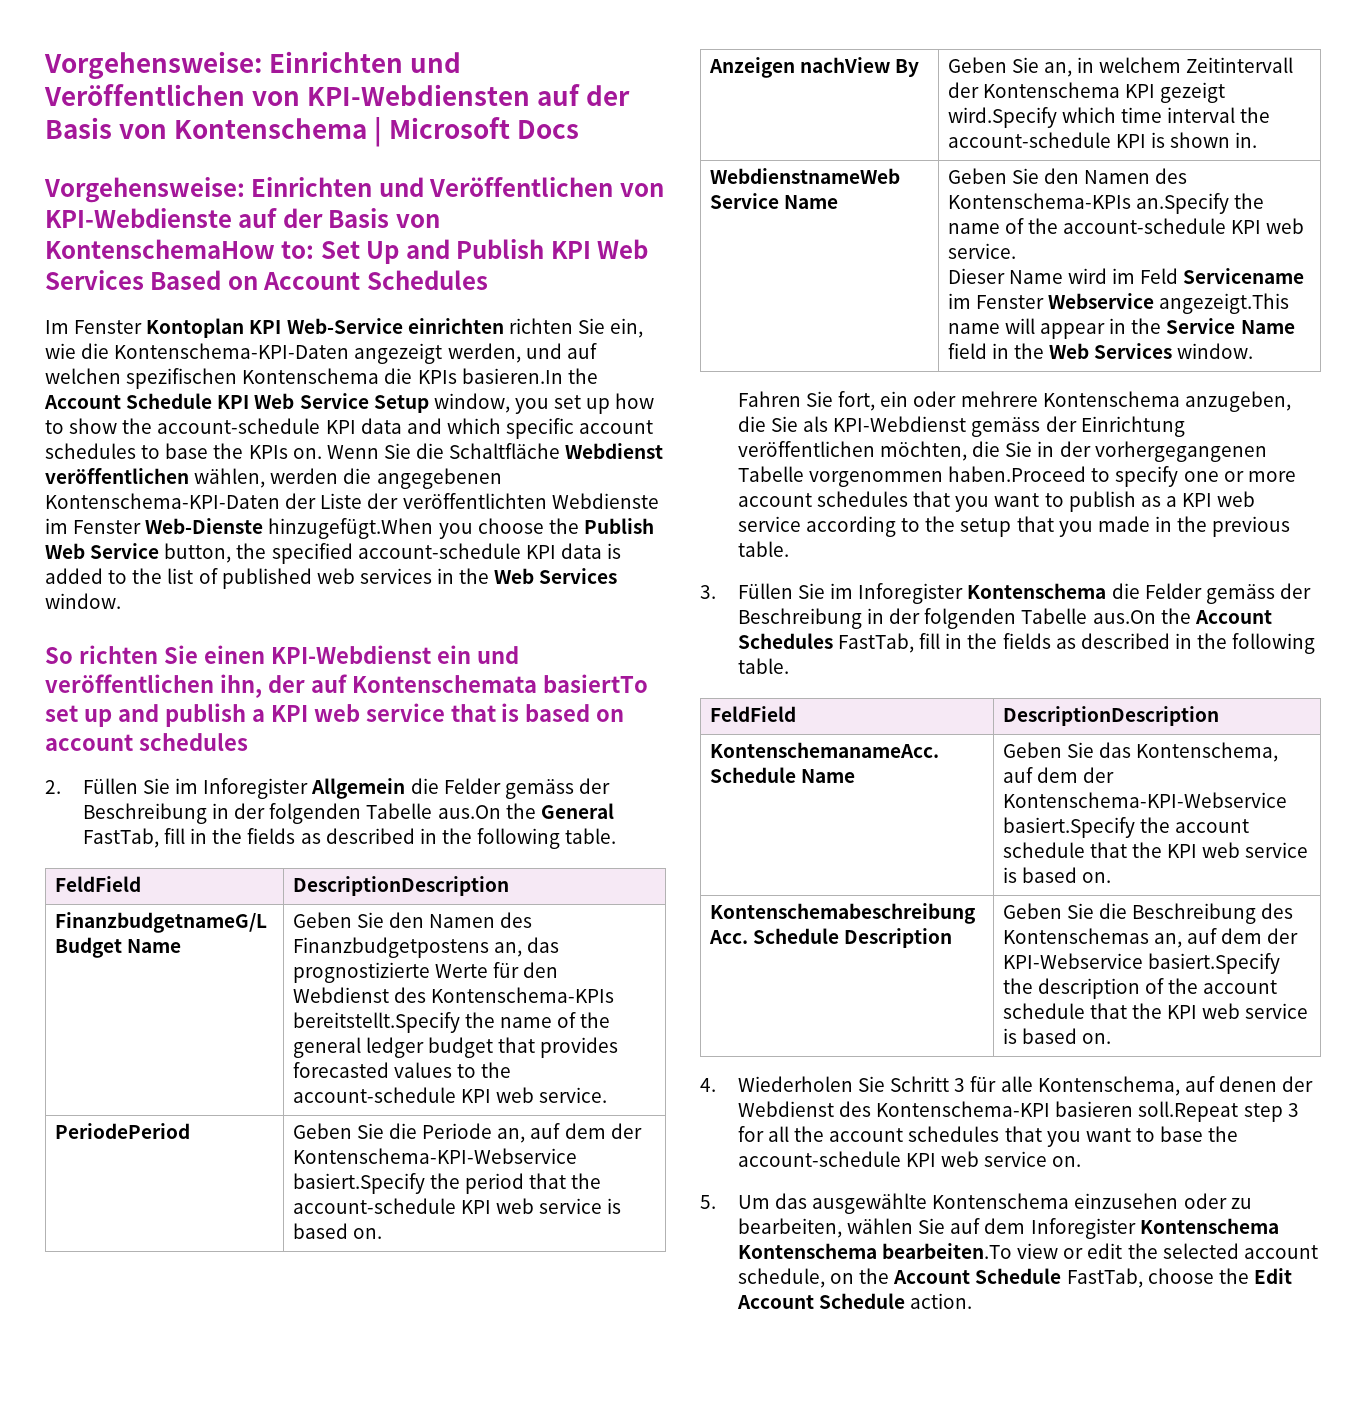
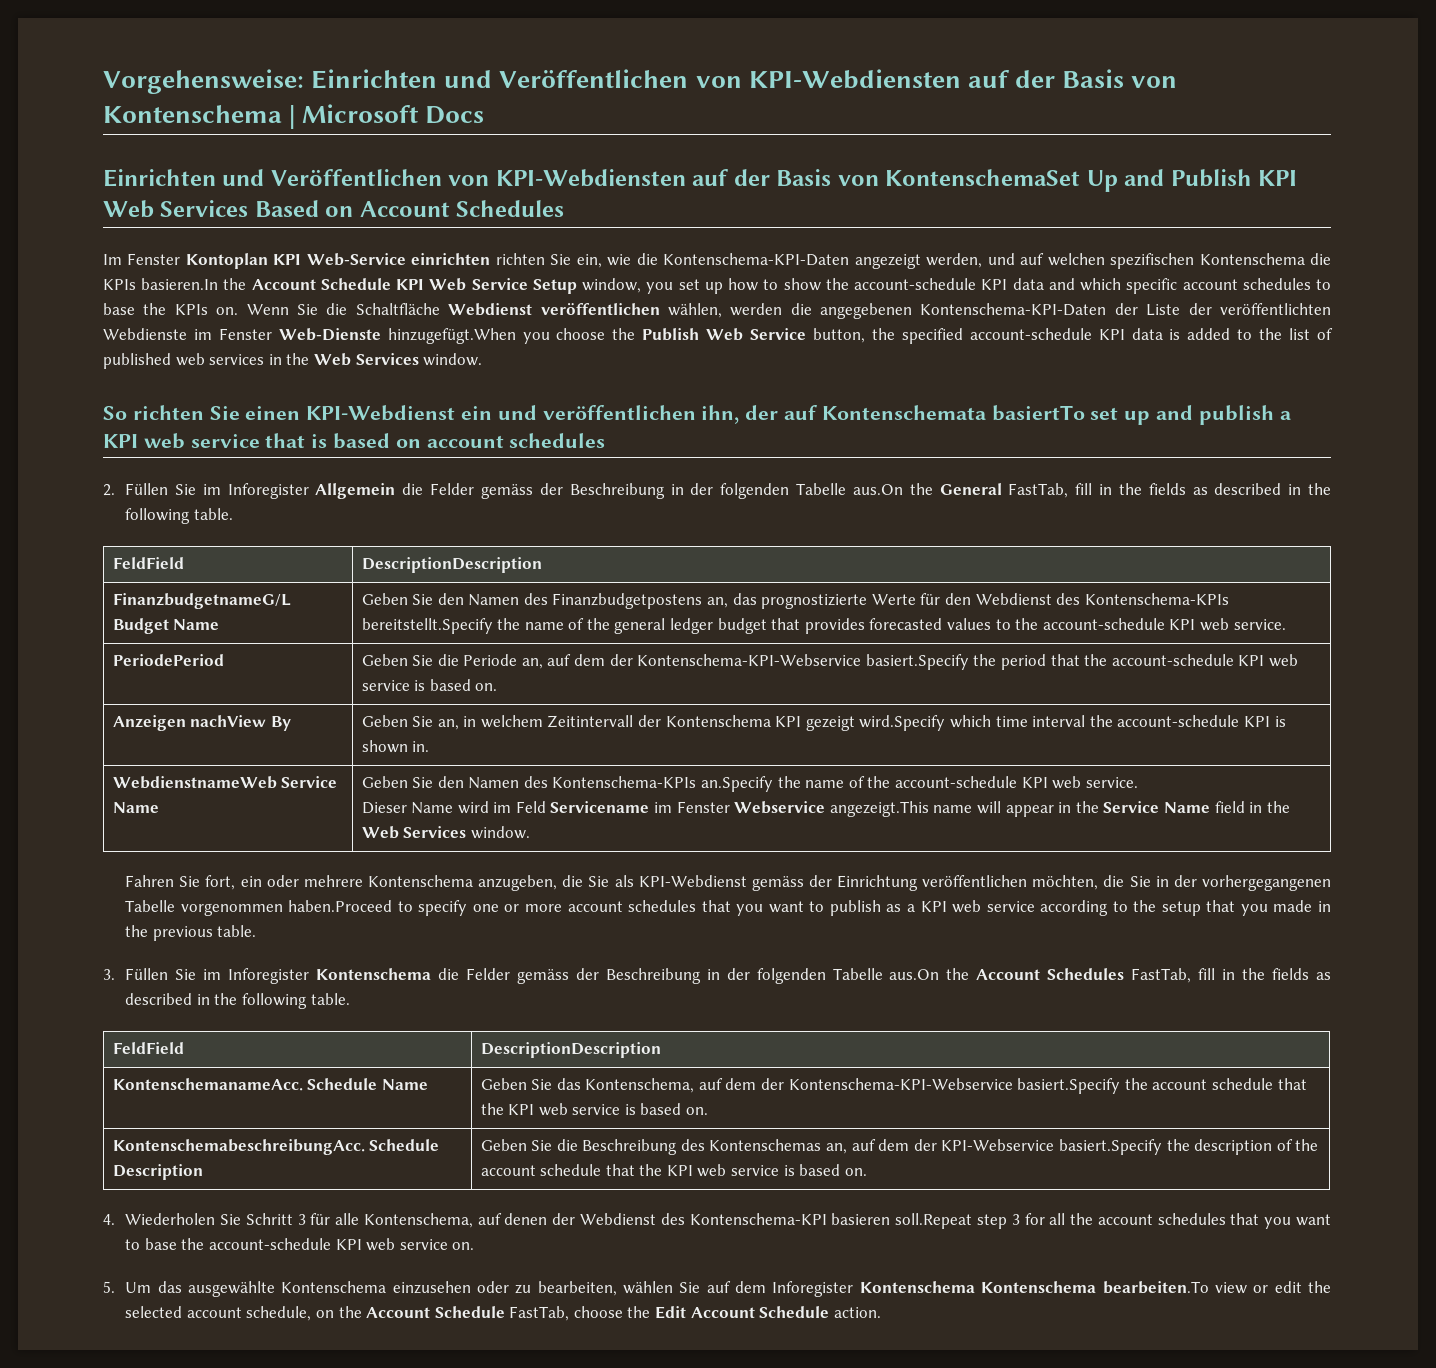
- Vorgehensweise: Einrichten und Veröffentlichen von KPI-Webdienste auf der Basis von KontenschemaHow to: Set Up and Publish KPI Web Services Based on Account Schedules
+ Einrichten und Veröffentlichen von KPI-Webdiensten auf der Basis von KontenschemaSet Up and Publish KPI Web Services Based on Account Schedules

